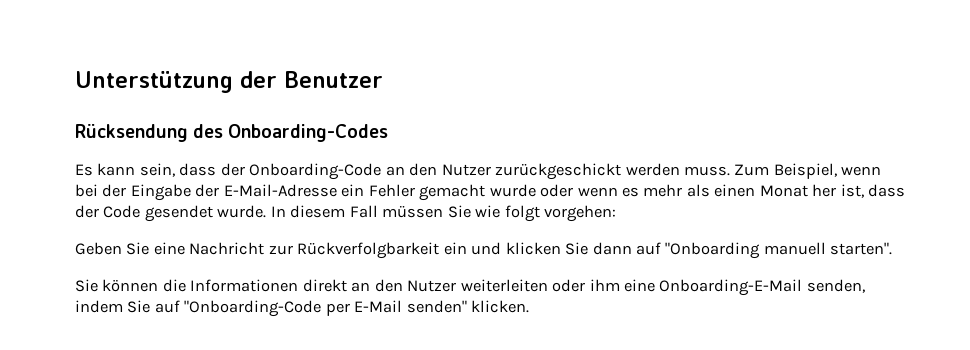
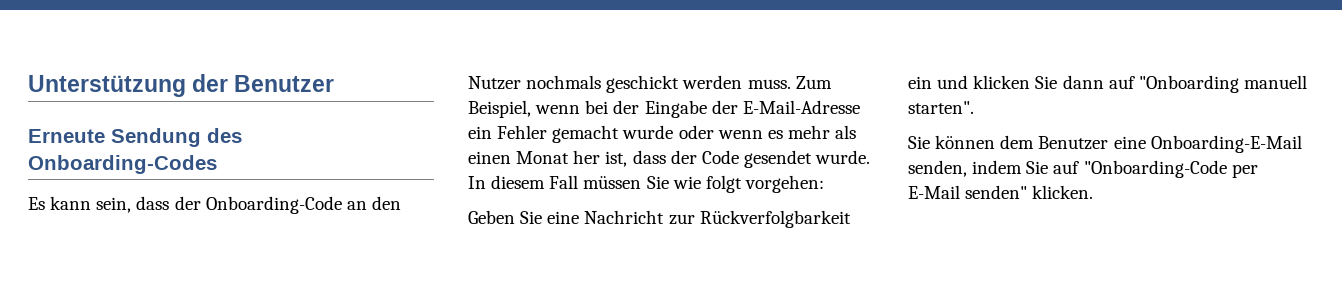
- Rücksendung des Onboarding-Codes
+ Erneute Sendung des Onboarding-Codes
- Es kann sein, dass der Onboarding-Code an den Nutzer zurückgeschickt werden muss.
+ Es kann sein, dass der Onboarding-Code an den Nutzer nochmals geschickt werden muss.
- Sie können die Informationen direkt an den Nutzer weiterleiten oder ihm eine Onboarding-E-Mail senden, indem Sie auf "Onboarding-Code per E-Mail senden" klicken.
+ Sie können dem Benutzer eine Onboarding-E-Mail senden, indem Sie auf "Onboarding-Code per E-Mail senden" klicken.

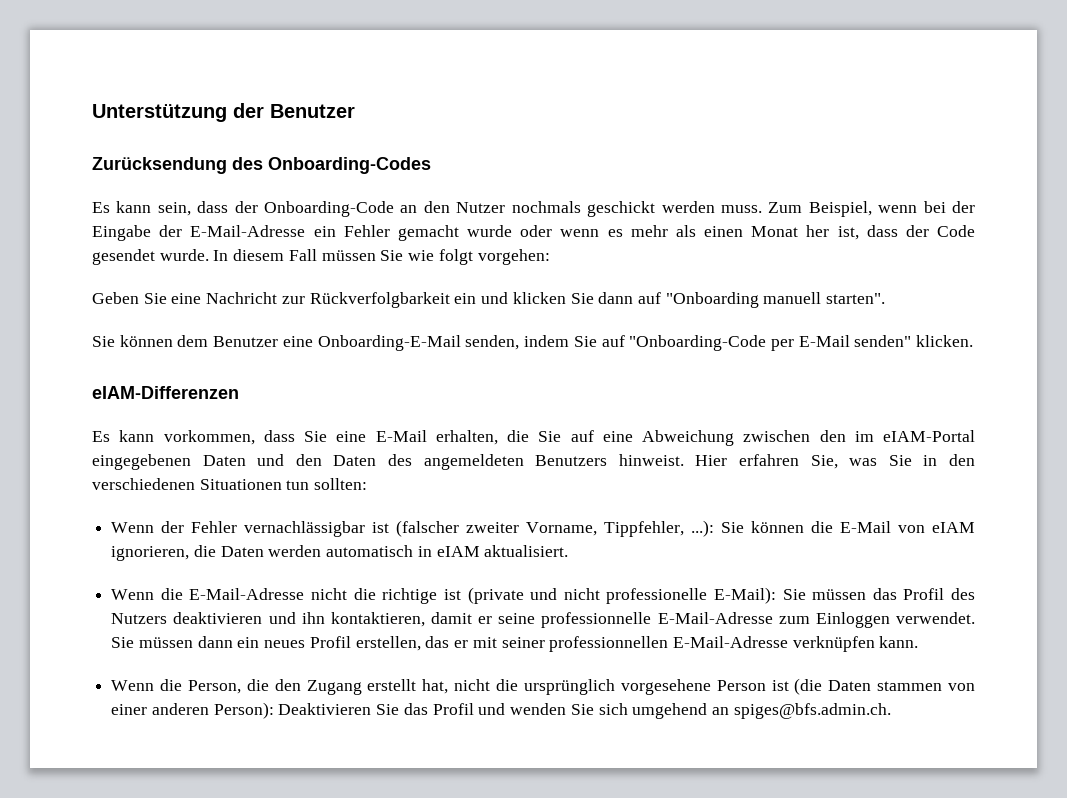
- Erneute Sendung des Onboarding-Codes
+ Zurücksendung des Onboarding-Codes
+ eIAM-Differenzen
+ Es kann vorkommen, dass Sie eine E-Mail erhalten, die Sie auf eine Abweichung zwischen den im eIAM-Portal eingegebenen Daten und den Daten des angemeldeten Benutzers hinweist. Hier erfahren Sie, was Sie in den verschiedenen Situationen tun sollten:
+ Wenn der Fehler vernachlässigbar ist (falscher zweiter Vorname, Tippfehler, ...): Sie können die E-Mail von eIAM ignorieren, die Daten werden automatisch in eIAM aktualisiert.
+ Wenn die E-Mail-Adresse nicht die richtige ist (private und nicht professionelle E-Mail): Sie müssen das Profil des Nutzers deaktivieren und ihn kontaktieren, damit er seine professionnelle E-Mail-Adresse zum Einloggen verwendet. Sie müssen dann ein neues Profil erstellen, das er mit seiner professionnellen E-Mail-Adresse verknüpfen kann.
+ Wenn die Person, die den Zugang erstellt hat, nicht die ursprünglich vorgesehene Person ist (die Daten stammen von einer anderen Person): Deaktivieren Sie das Profil und wenden Sie sich umgehend an spiges@bfs.admin.ch.

